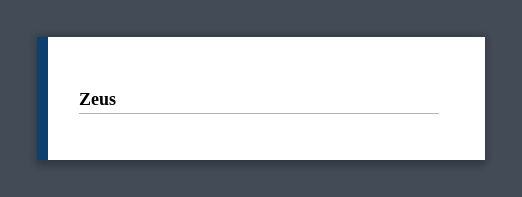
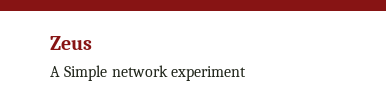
+ A Simple network experiment

